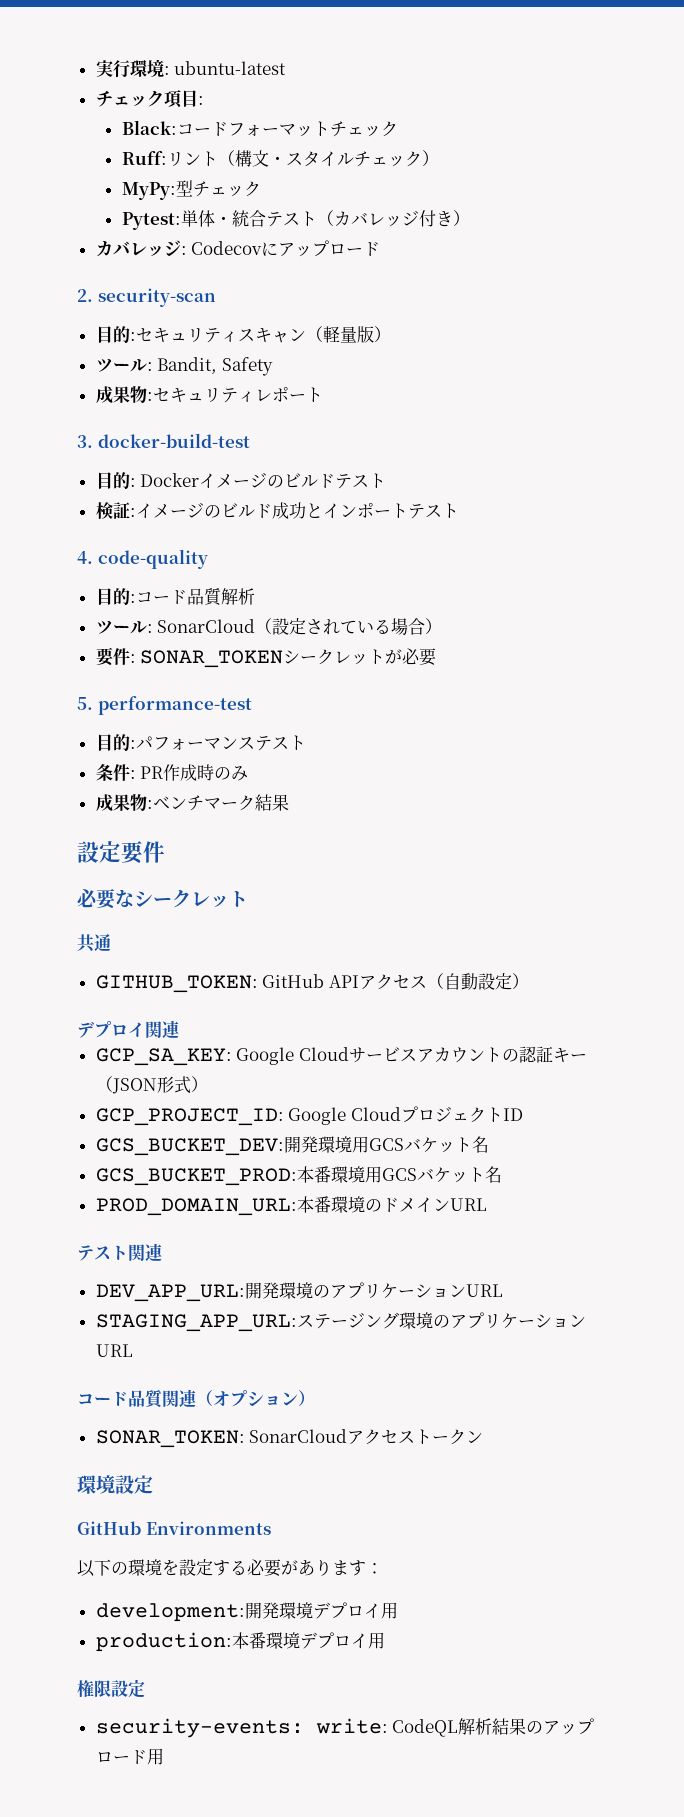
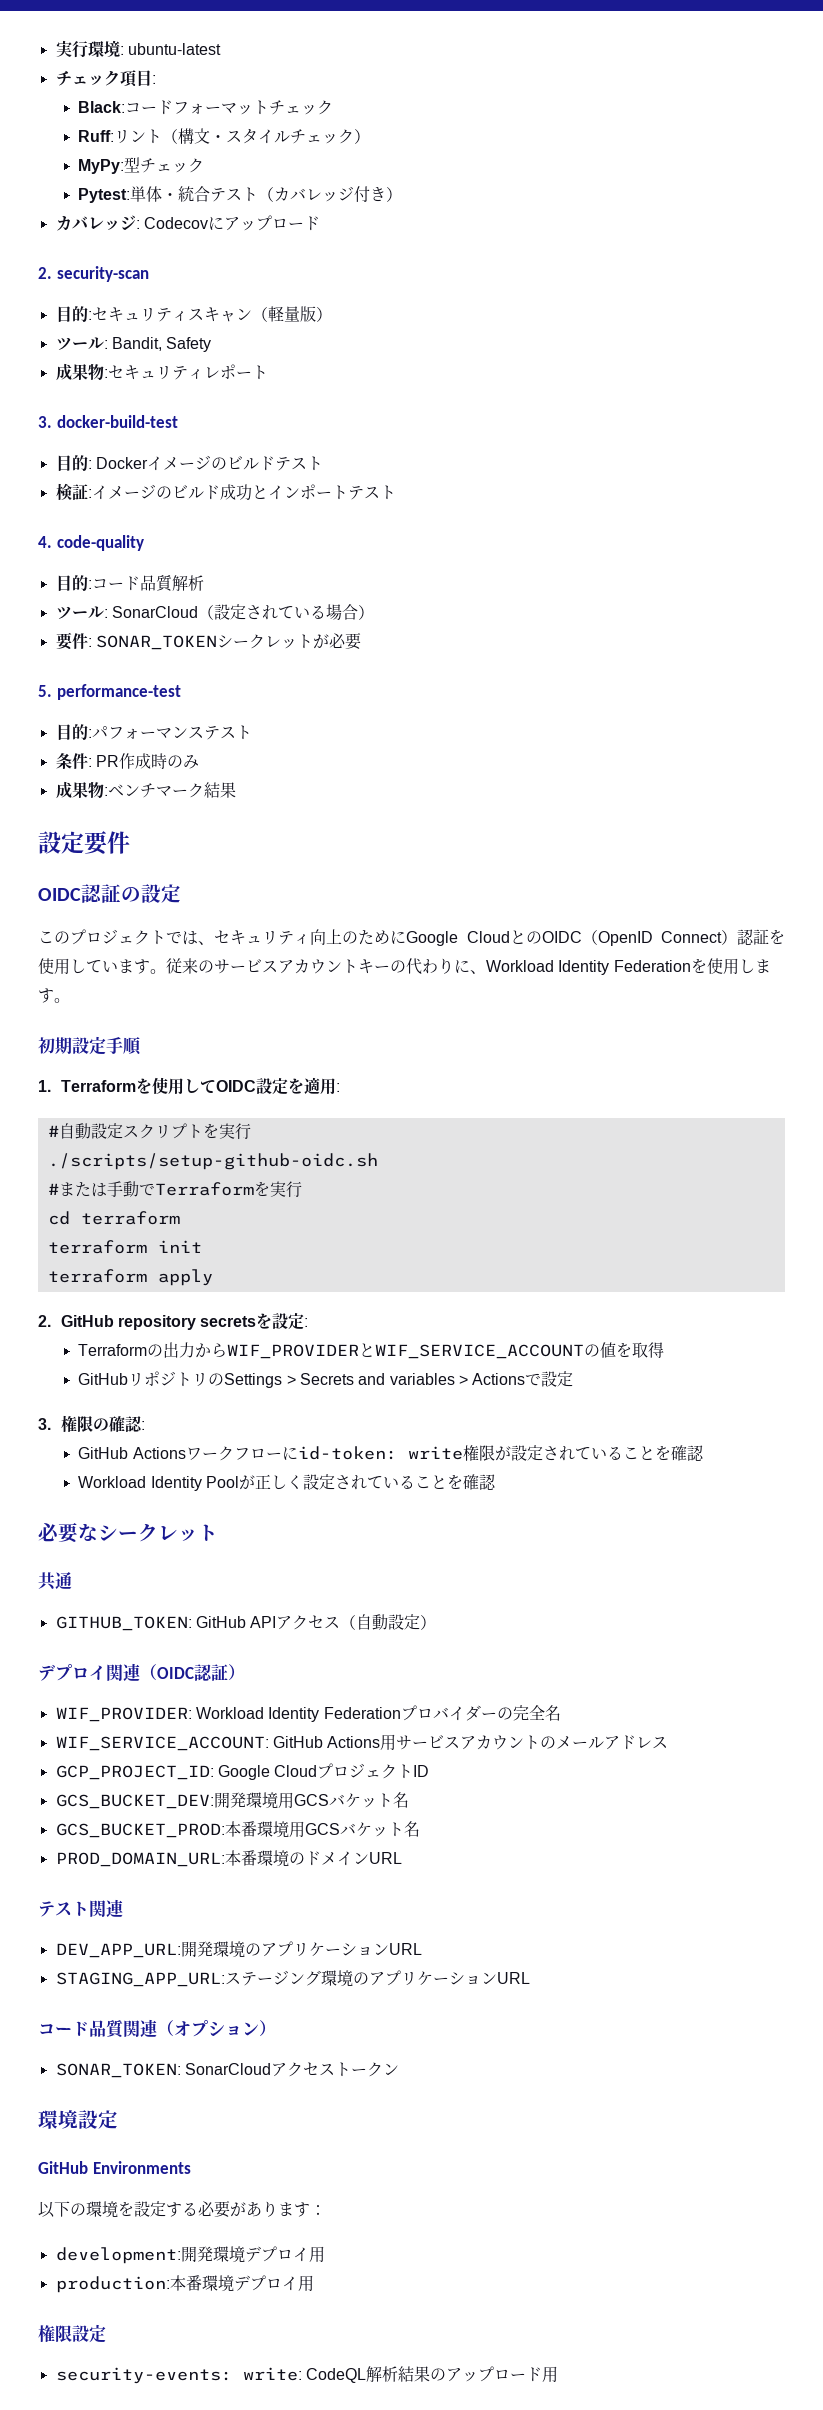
+ OIDC認証の設定
+ このプロジェクトでは、セキュリティ向上のためにGoogle CloudとのOIDC（OpenID Connect）認証を使用しています。従来のサービスアカウントキーの代わりに、Workload Identity Federationを使用します。
+ 初期設定手順
+ 1. Terraformを使用してOIDC設定を適用:
+ #自動設定スクリプトを実行
+ ./scripts/setup-github-oidc.sh
+ #または手動でTerraformを実行
+ cd terraform
+ terraform init
+ terraform apply
+ 2. GitHub repository secretsを設定:
+ Terraformの出力からWIF_PROVIDERとWIF_SERVICE_ACCOUNTの値を取得
+ GitHubリポジトリのSettings > Secrets and variables > Actionsで設定
+ 3.権限の確認:
+ GitHub Actionsワークフローにid-token: write権限が設定されていることを確認
+ Workload Identity Poolが正しく設定されていることを確認
- デプロイ関連
- GCP_SA_KEY: Google Cloudサービスアカウントの認証キー（JSON形式）
+ デプロイ関連（OIDC認証）
+ WIF_PROVIDER: Workload Identity Federationプロバイダーの完全名
+ WIF_SERVICE_ACCOUNT: GitHub Actions用サービスアカウントのメールアドレス

